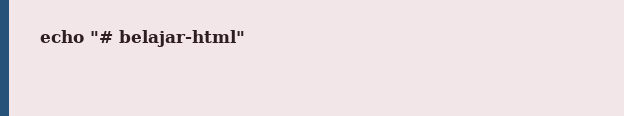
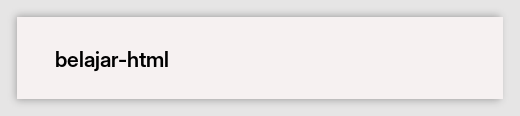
- echo "# belajar-html"
+ belajar-html

